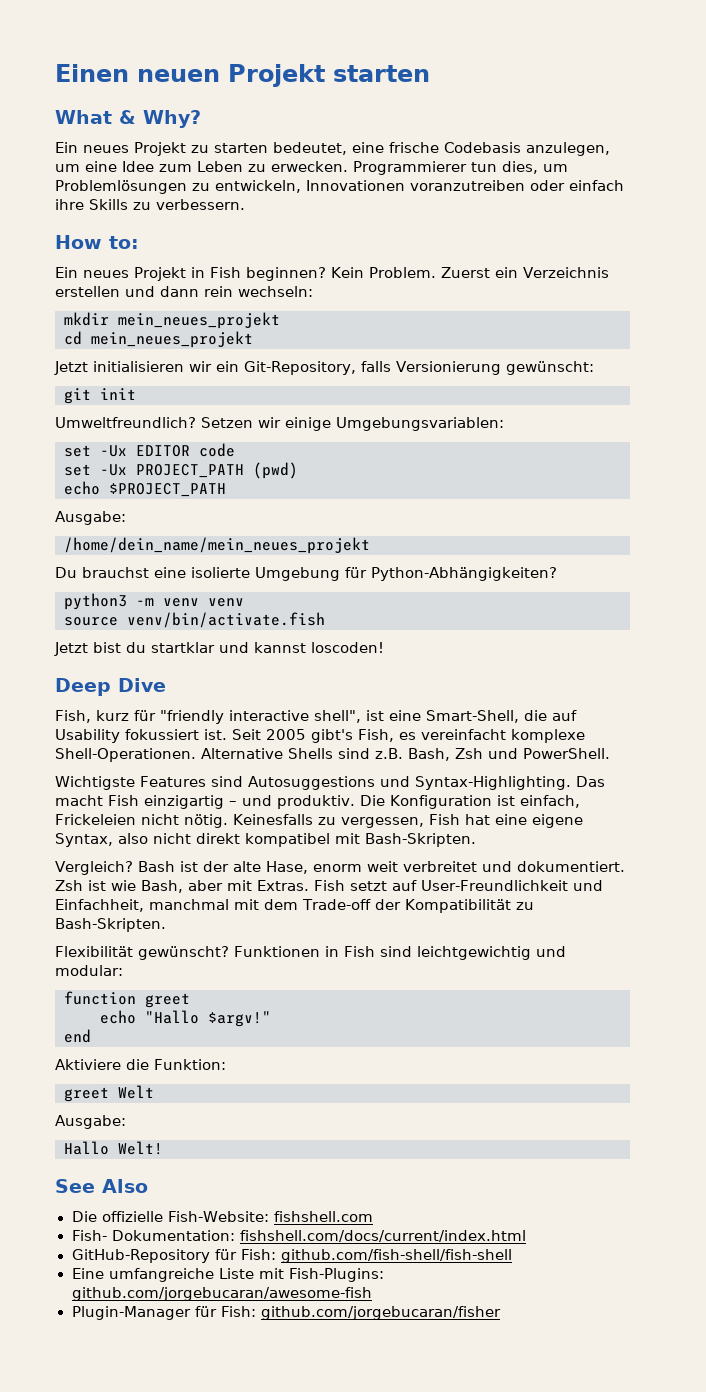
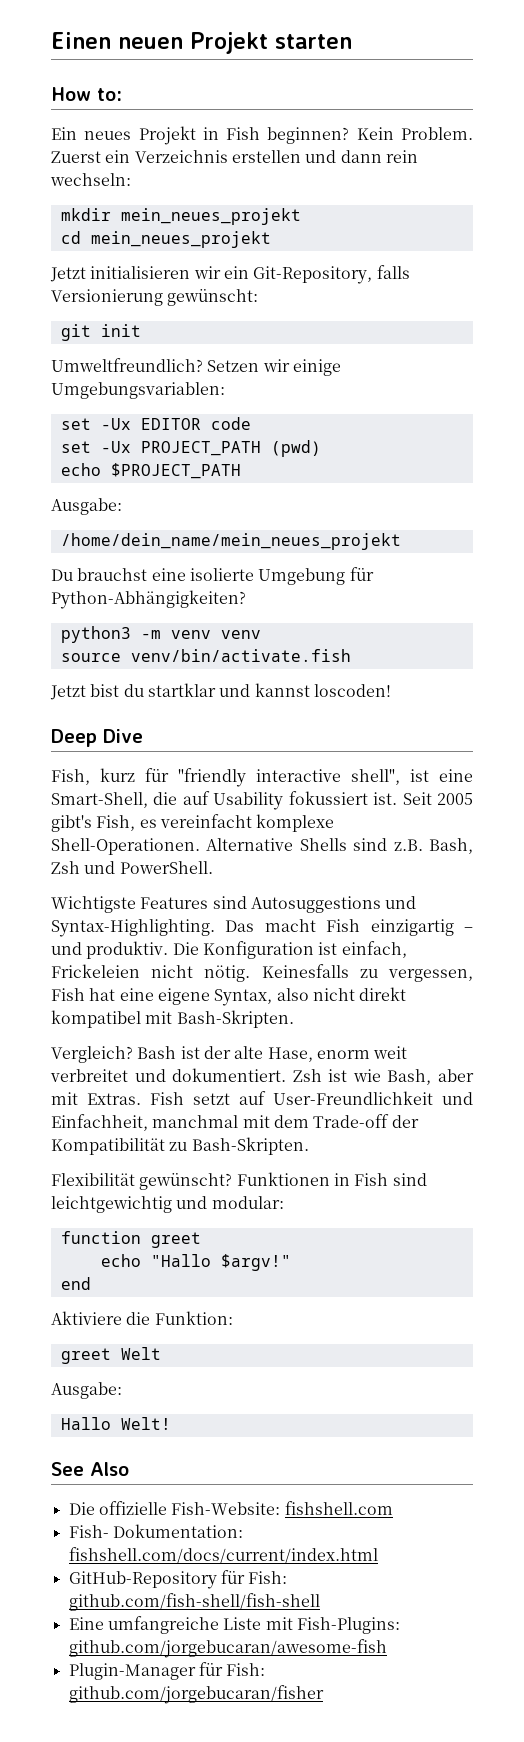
- What & Why?
- Ein neues Projekt zu starten bedeutet, eine frische Codebasis anzulegen, um eine Idee zum Leben zu erwecken. Programmierer tun dies, um Problemlösungen zu entwickeln, Innovationen voranzutreiben oder einfach ihre Skills zu verbessern.

